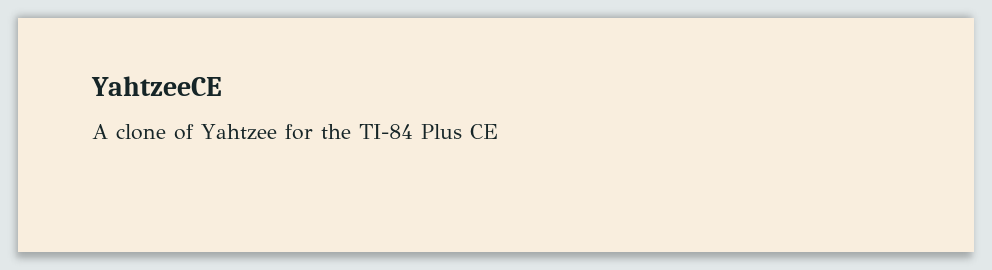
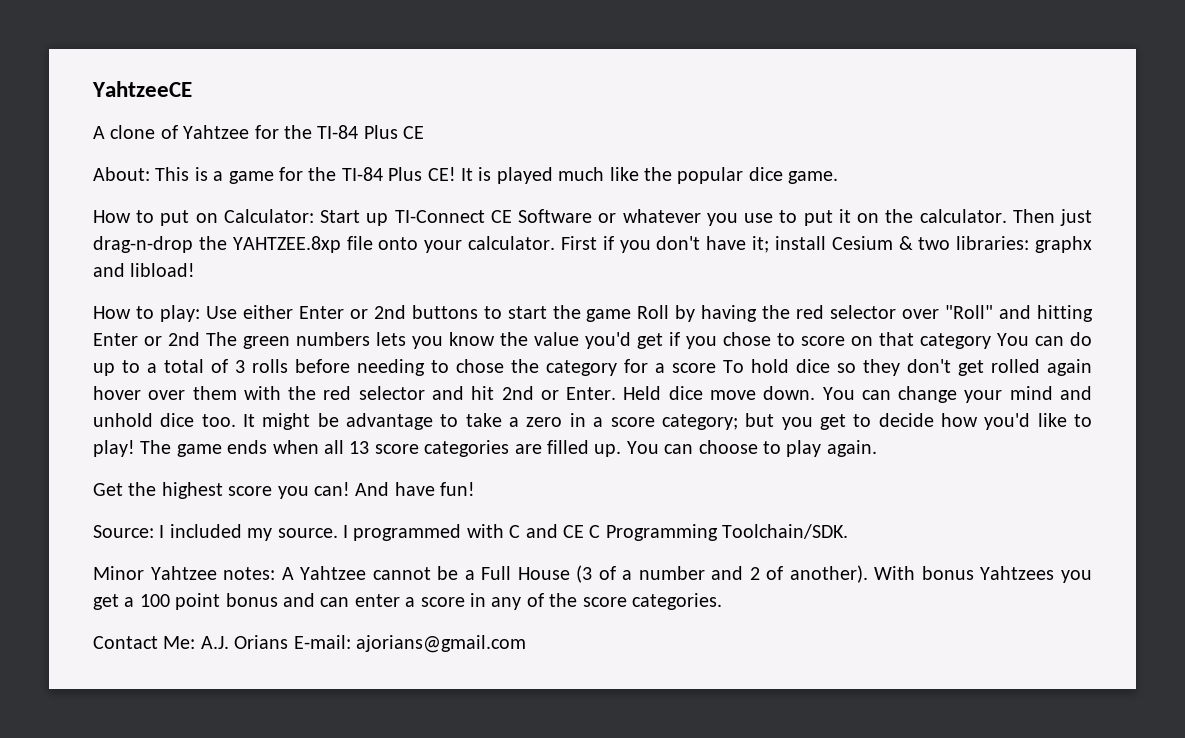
+ About: This is a game for the TI-84 Plus CE! It is played much like the popular dice game.
+ How to put on Calculator: Start up TI-Connect CE Software or whatever you use to put it on the calculator. Then just drag-n-drop the YAHTZEE.8xp file onto your calculator. First if you don't have it; install Cesium & two libraries: graphx and libload!
+ How to play: Use either Enter or 2nd buttons to start the game Roll by having the red selector over "Roll" and hitting Enter or 2nd The green numbers lets you know the value you'd get if you chose to score on that category You can do up to a total of 3 rolls before needing to chose the category for a score To hold dice so they don't get rolled again hover over them with the red selector and hit 2nd or Enter. Held dice move down. You can change your mind and unhold dice too. It might be advantage to take a zero in a score category; but you get to decide how you'd like to play! The game ends when all 13 score categories are filled up. You can choose to play again.
+ Get the highest score you can! And have fun!
+ Source: I included my source. I programmed with C and CE C Programming Toolchain/SDK.
+ Minor Yahtzee notes: A Yahtzee cannot be a Full House (3 of a number and 2 of another). With bonus Yahtzees you get a 100 point bonus and can enter a score in any of the score categories.
+ Contact Me: A.J. Orians E-mail: ajorians@gmail.com

